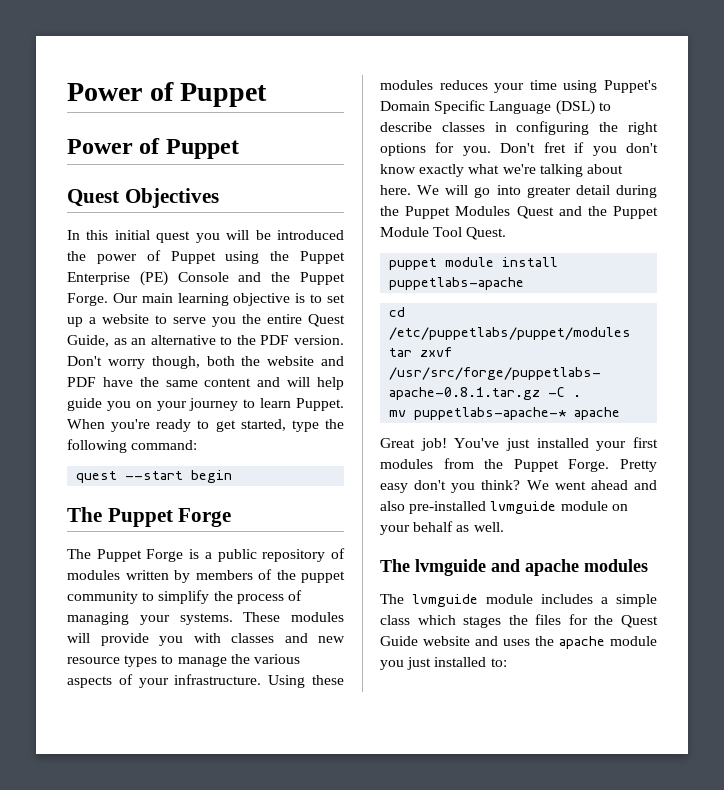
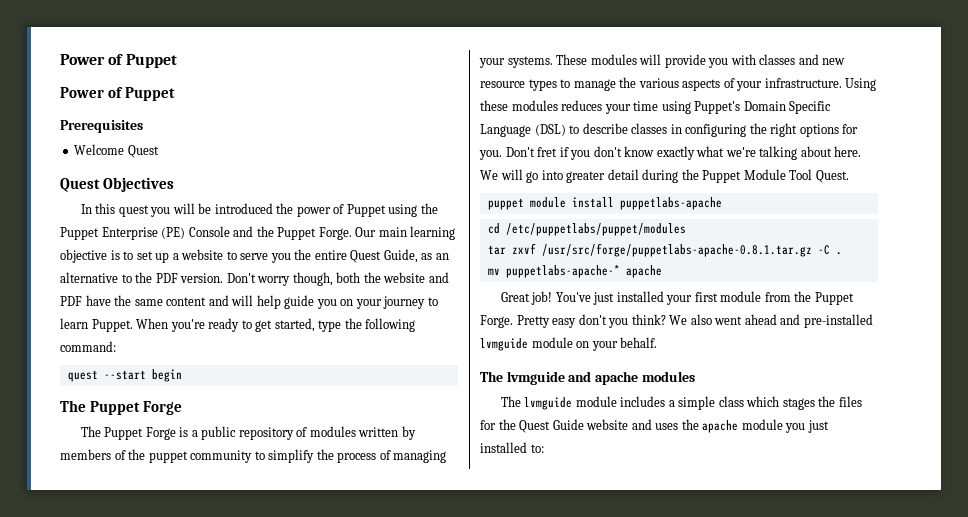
+ Prerequisites
+ Welcome Quest
- In this initial quest you will be introduced the power of Puppet using the Puppet Enterprise (PE) Console and the Puppet Forge.
+ In this quest you will be introduced the power of Puppet using the Puppet Enterprise (PE) Console and the Puppet Forge.
- We will go into greater detail during the Puppet Modules Quest and the Puppet Module Tool Quest.
+ We will go into greater detail during the Puppet Module Tool Quest.
- You've just installed your first modules from the Puppet Forge.
+ You've just installed your first module from the Puppet Forge.
- We went ahead and also pre-installed lvmguide module on your behalf as well.
+ We also went ahead and pre-installed lvmguide module on your behalf.

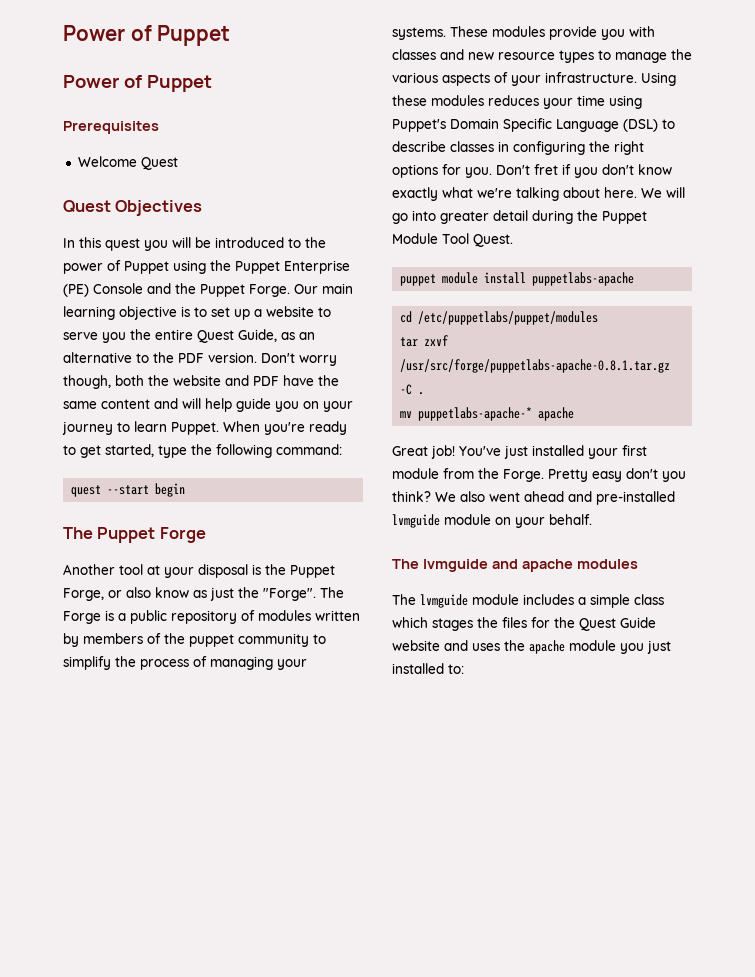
- In this quest you will be introduced the power of Puppet using the Puppet Enterprise (PE) Console and the Puppet Forge.
+ In this quest you will be introduced to the power of Puppet using the Puppet Enterprise (PE) Console and the Puppet Forge.
- The Puppet Forge is a public repository of modules written by members of the puppet community to simplify the process of managing your systems.
+ Another tool at your disposal is the Puppet Forge, or also know as just the "Forge". The Forge is a public repository of modules written by members of the puppet community to simplify the process of managing your systems.
- These modules will provide you with classes and new resource types to manage the various aspects of your infrastructure.
+ These modules provide you with classes and new resource types to manage the various aspects of your infrastructure.
- You've just installed your first module from the Puppet Forge.
+ You've just installed your first module from the Forge.

